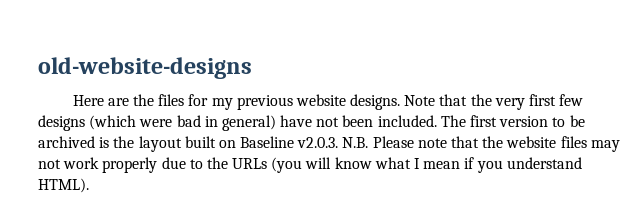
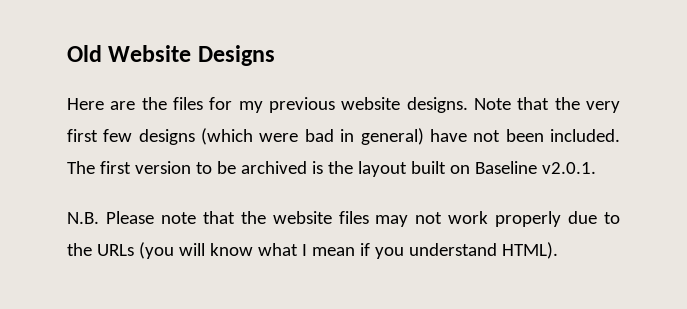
- old-website-designs
+ Old Website Designs
- The first version to be archived is the layout built on Baseline v2.0.3. N.B. Please note that the website files may not work properly due to the URLs (you will know what I mean if you understand HTML).
+ The first version to be archived is the layout built on Baseline v2.0.1.
+ N.B. Please note that the website files may not work properly due to the URLs (you will know what I mean if you understand HTML).

